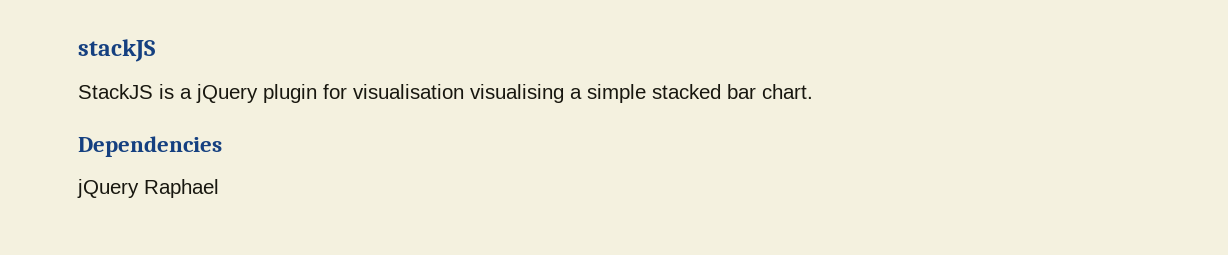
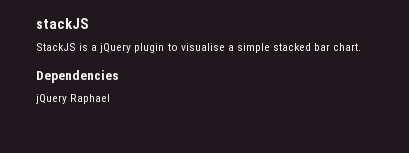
- StackJS is a jQuery plugin for visualisation visualising a simple stacked bar chart.
+ StackJS is a jQuery plugin to visualise a simple stacked bar chart.

